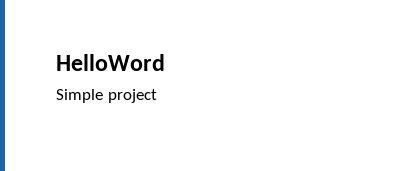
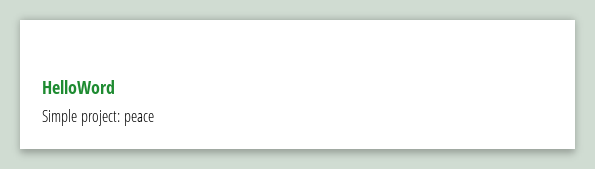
- Simple project
+ Simple project: peace

